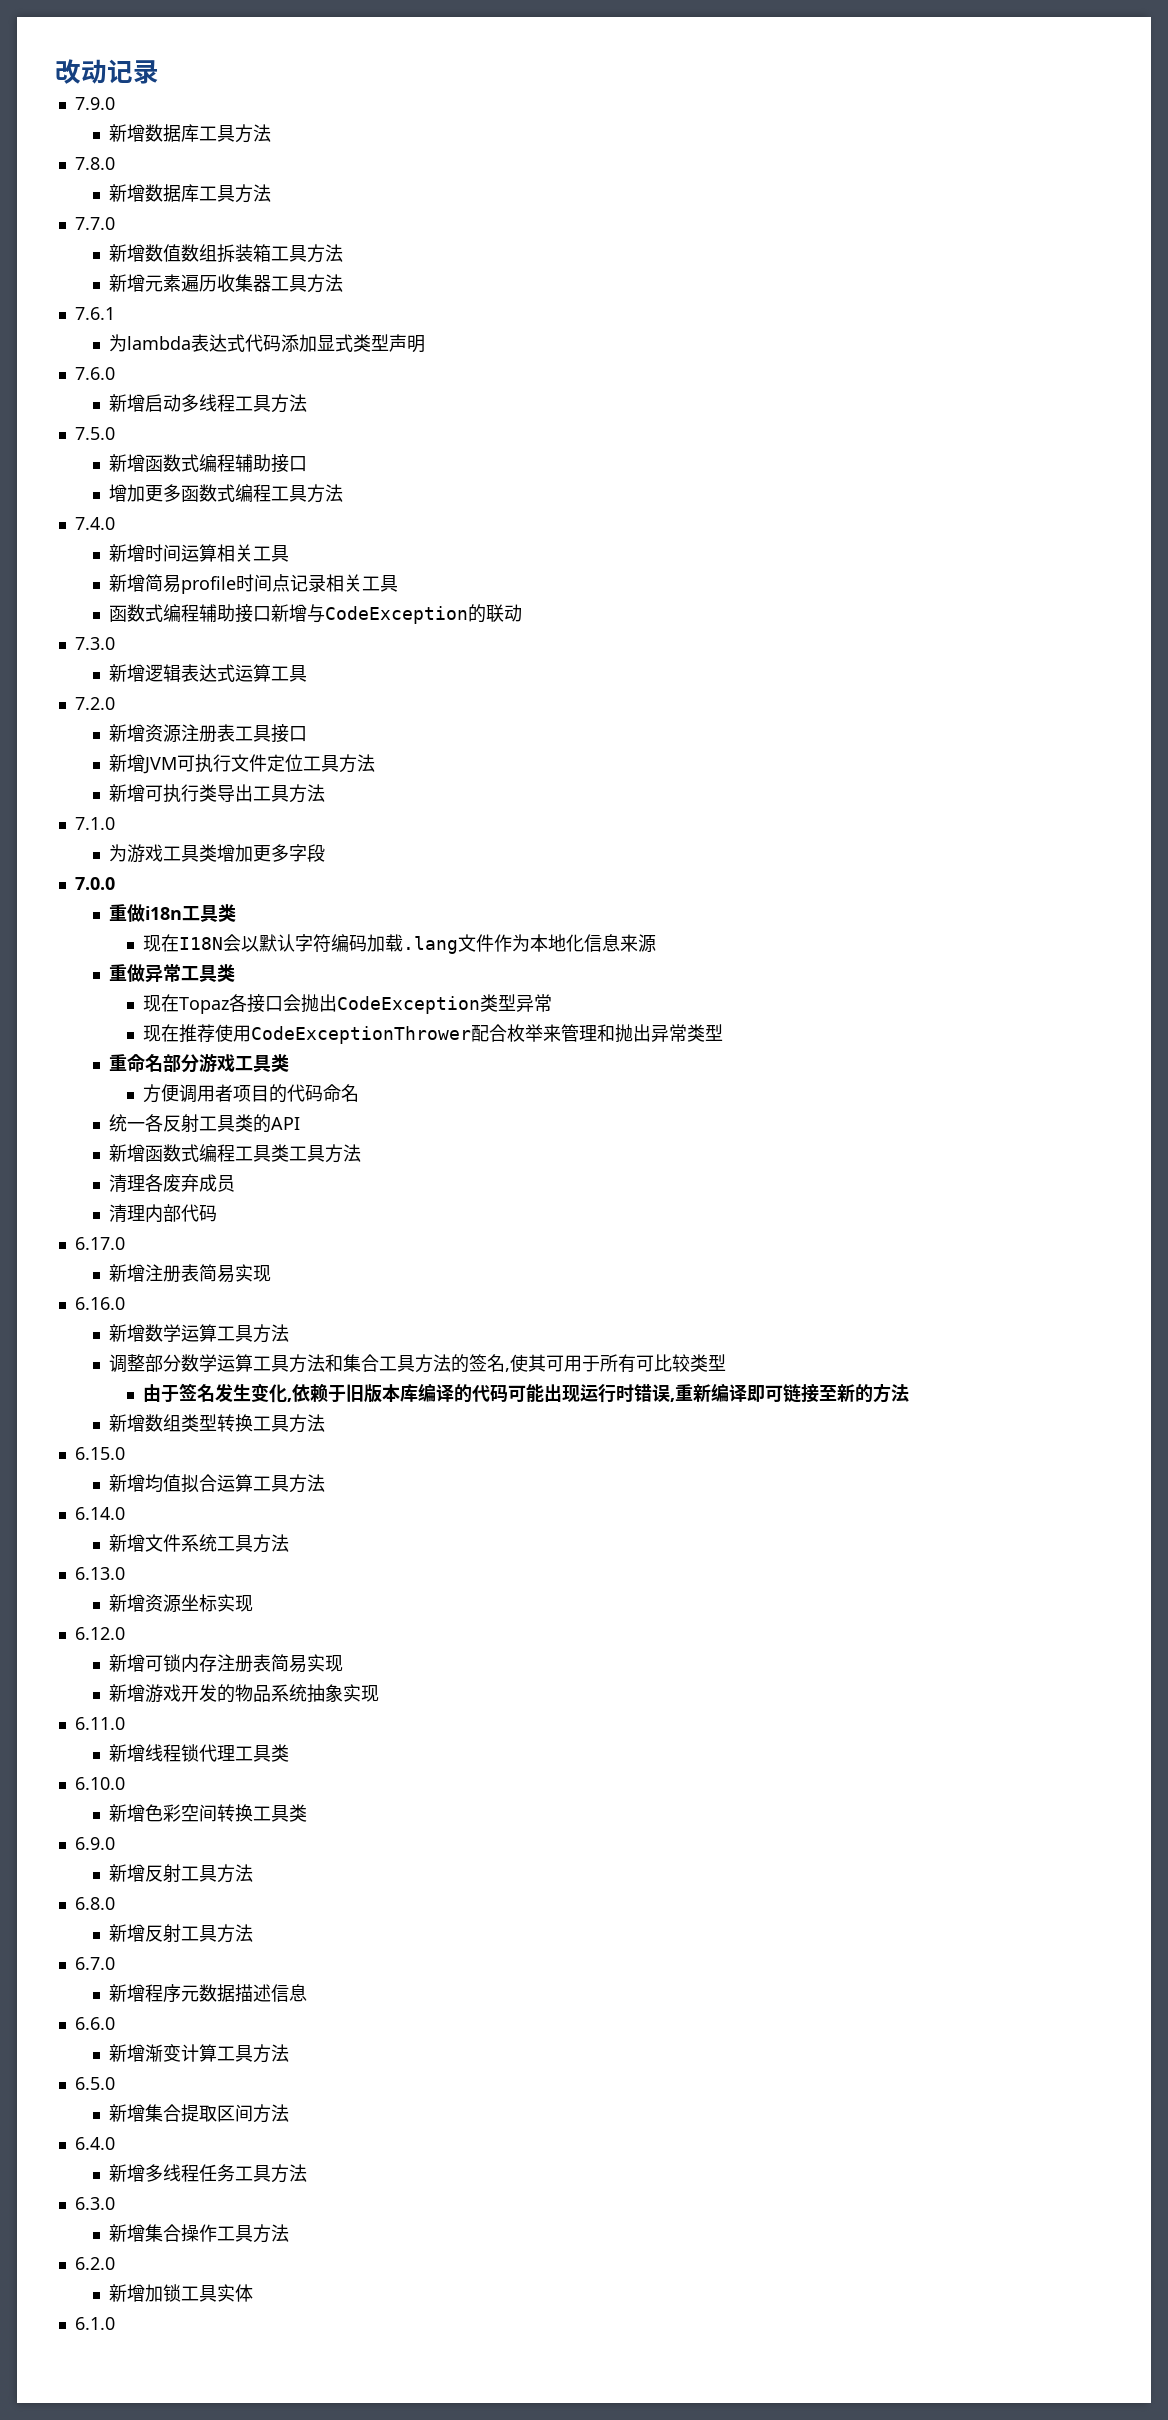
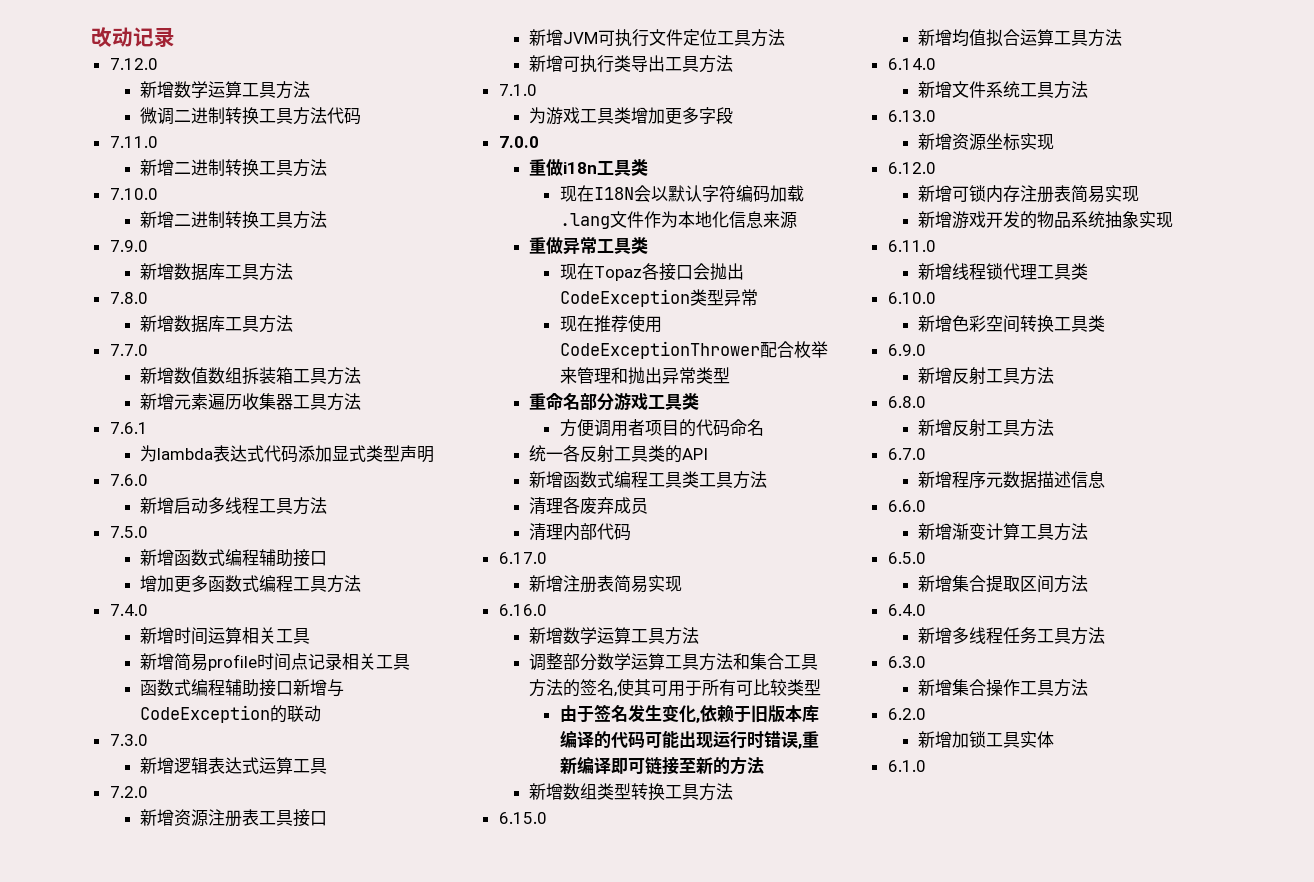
+ 7.12.0
+ 新增数学运算工具方法
+ 微调二进制转换工具方法代码
+ 7.11.0
+ 新增二进制转换工具方法
+ 7.10.0
+ 新增二进制转换工具方法

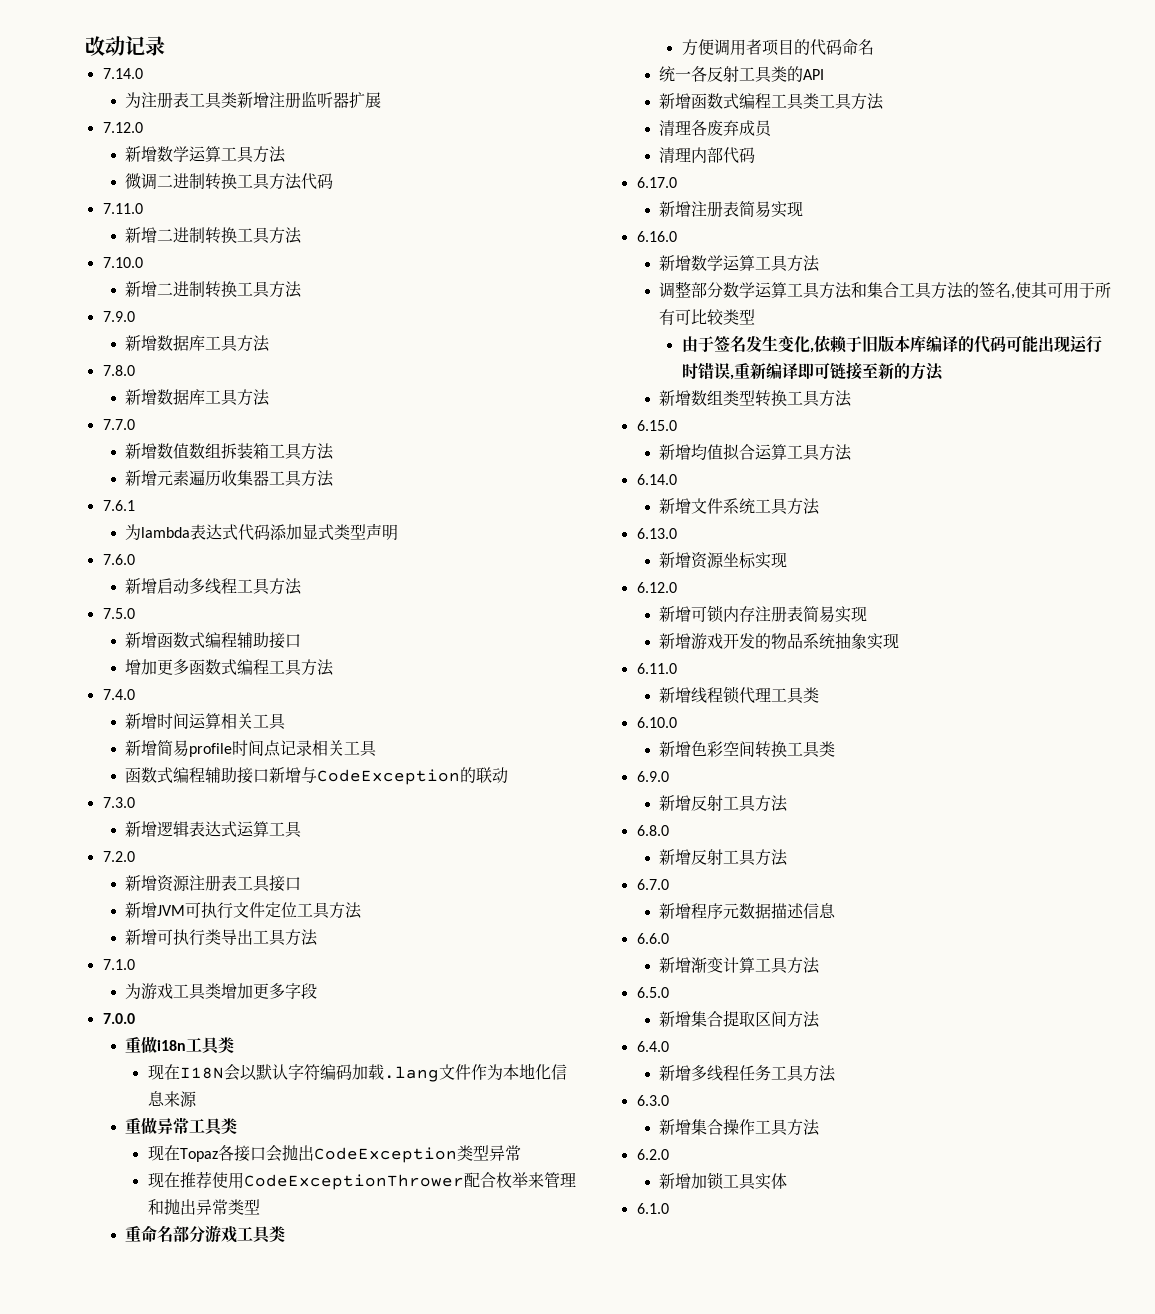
+ 7.14.0
+ 为注册表工具类新增注册监听器扩展

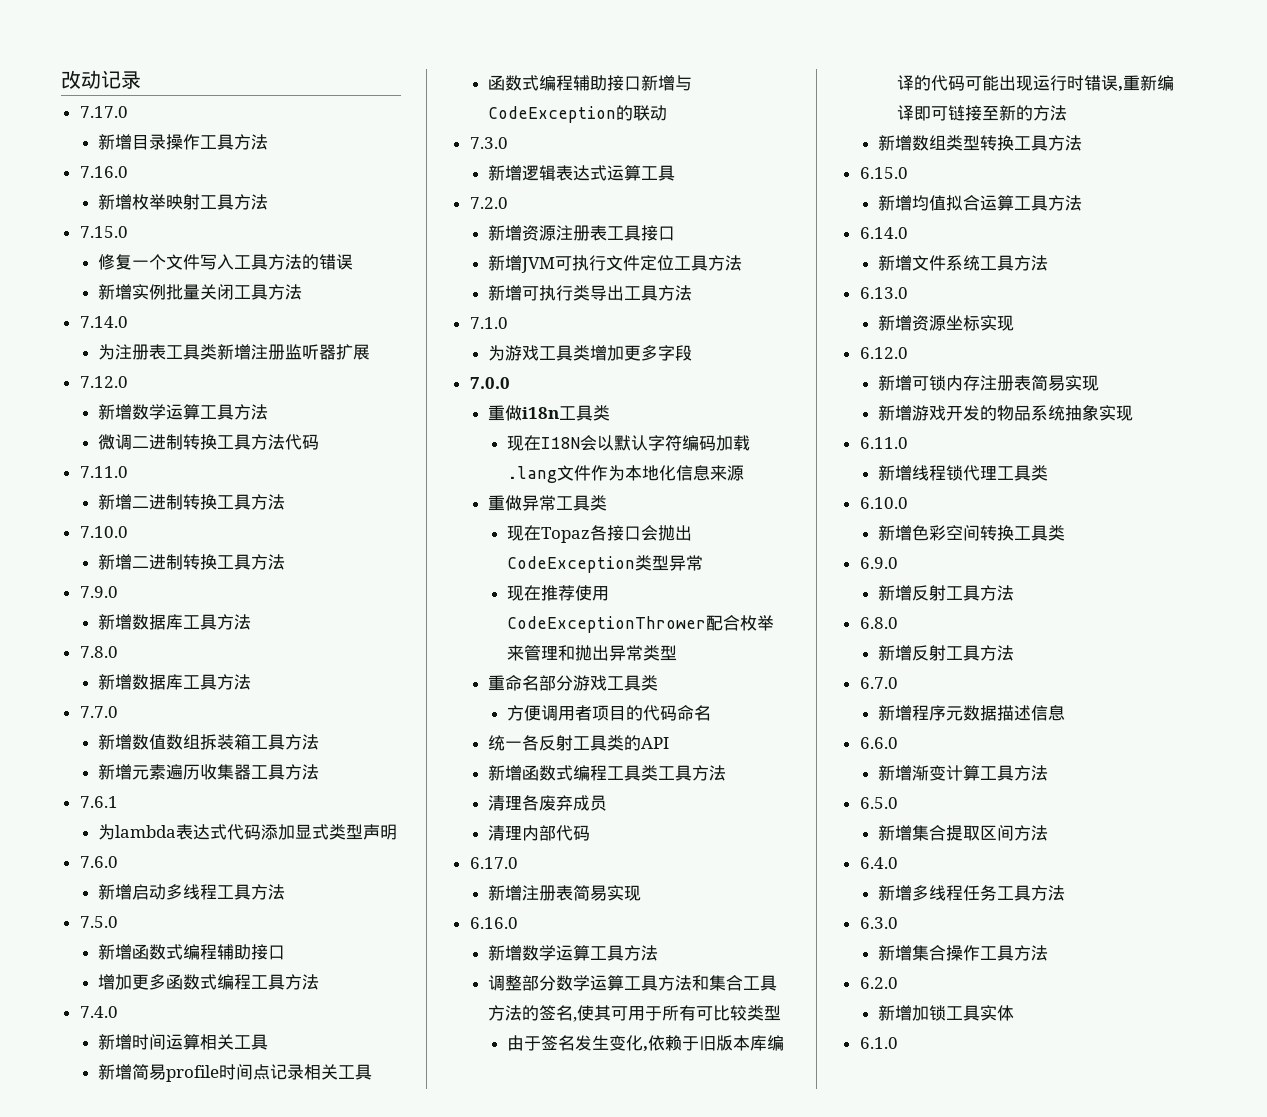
+ 7.17.0
+ 新增目录操作工具方法
+ 7.16.0
+ 新增枚举映射工具方法
+ 7.15.0
+ 修复一个文件写入工具方法的错误
+ 新增实例批量关闭工具方法

